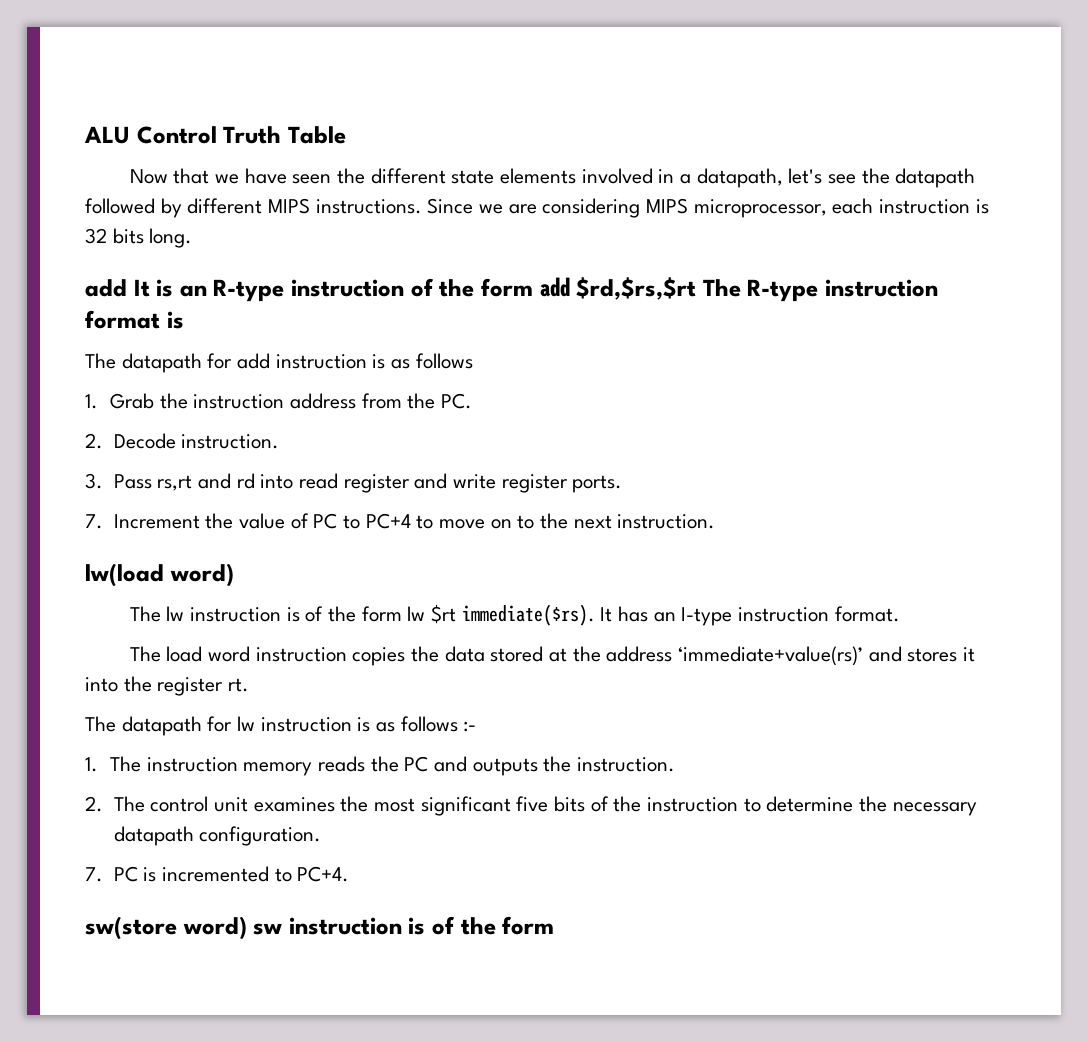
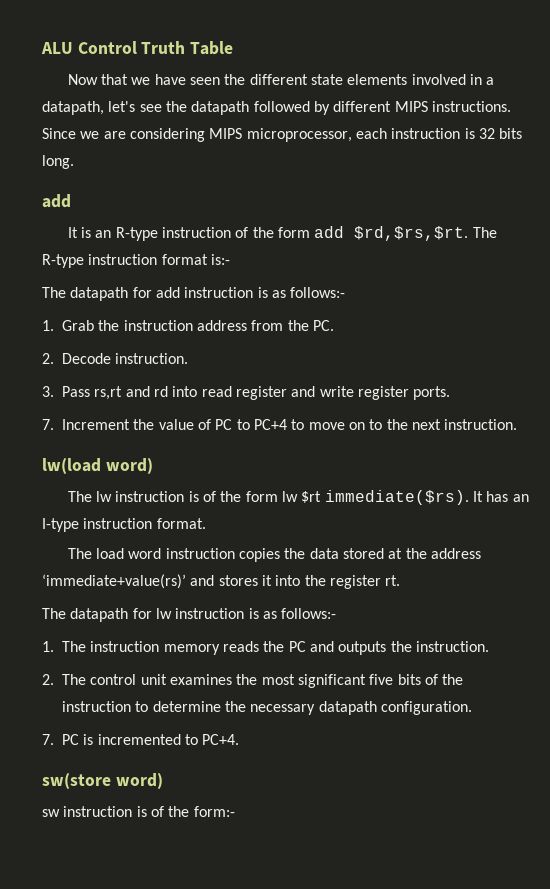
  Since we are considering MIPS microprocessor, each instruction is 32 bits long.
- add It is an R-type instruction of the form add $rd,$rs,$rt The R-type instruction format is
+ add
+ It is an R-type instruction of the form add $rd,$rs,$rt. The R-type instruction format is:-
- The datapath for add instruction is as follows
+ The datapath for add instruction is as follows:-
- The datapath for lw instruction is as follows :-
+ The datapath for lw instruction is as follows:-
- sw(store word) sw instruction is of the form
+ sw(store word)
+ sw instruction is of the form:-

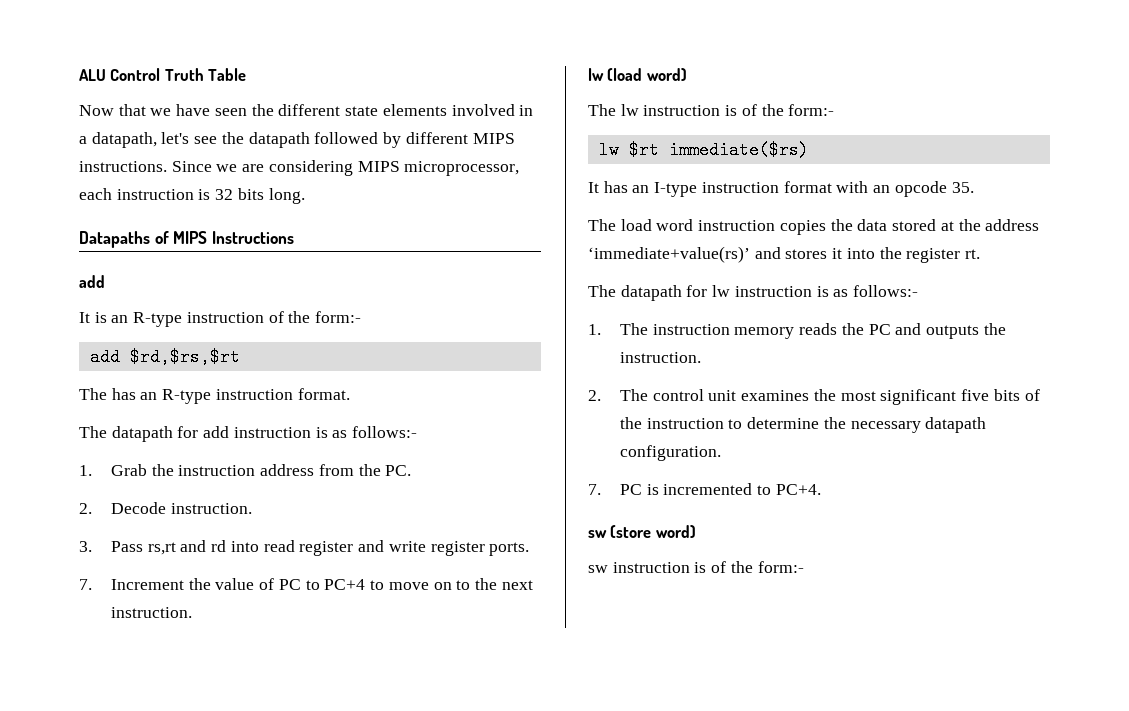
+ Datapaths of MIPS Instructions
- It is an R-type instruction of the form add $rd,$rs,$rt. The R-type instruction format is:-
+ It is an R-type instruction of the form:-
+ add $rd,$rs,$rt
+ The has an R-type instruction format.
- lw(load word)
+ lw (load word)
- The lw instruction is of the form lw $rt immediate($rs). It has an I-type instruction format.
+ The lw instruction is of the form:-
+ lw $rt immediate($rs)
+ It has an I-type instruction format with an opcode 35.
- sw(store word)
+ sw (store word)

